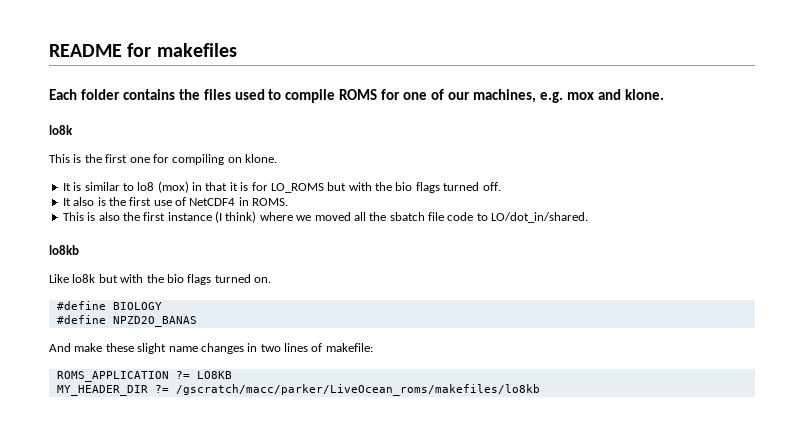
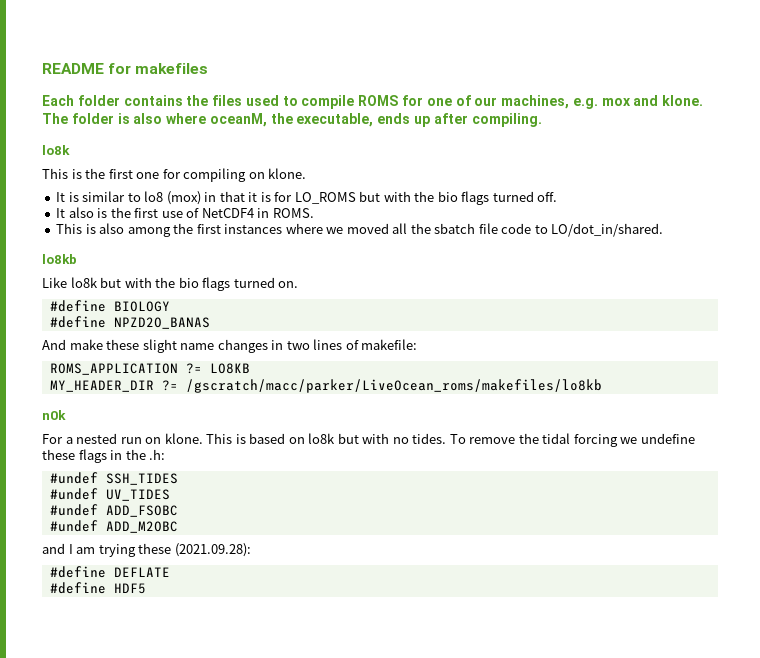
+ The folder is also where oceanM, the executable, ends up after compiling.
- This is also the first instance (I think) where we moved all the sbatch file code to LO/dot_in/shared.
+ This is also among the first instances where we moved all the sbatch file code to LO/dot_in/shared.
+ n0k
+ For a nested run on klone. This is based on lo8k but with no tides. To remove the tidal forcing we undefine these flags in the .h:
+ #undef SSH_TIDES
+ #undef UV_TIDES
+ #undef ADD_FSOBC
+ #undef ADD_M2OBC
+ and I am trying these (2021.09.28):
+ #define DEFLATE
+ #define HDF5

